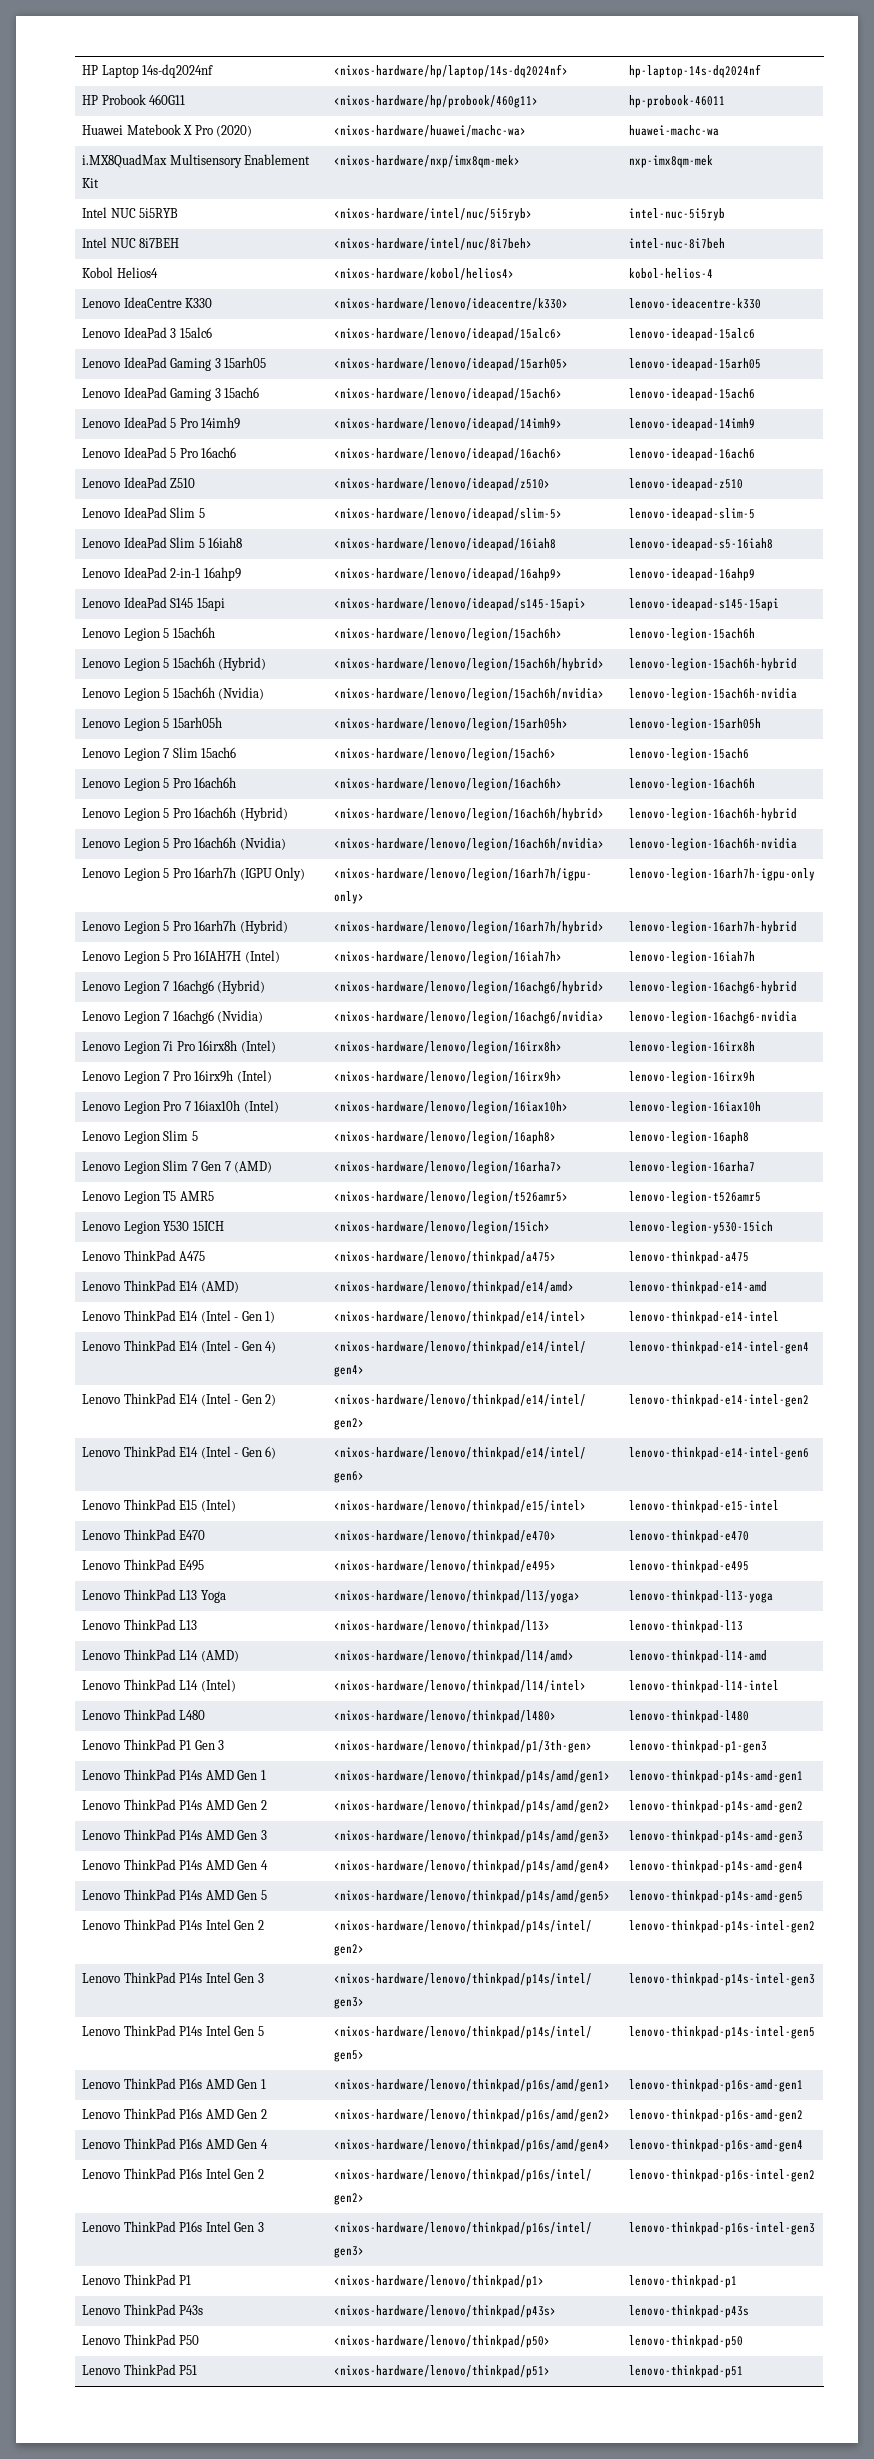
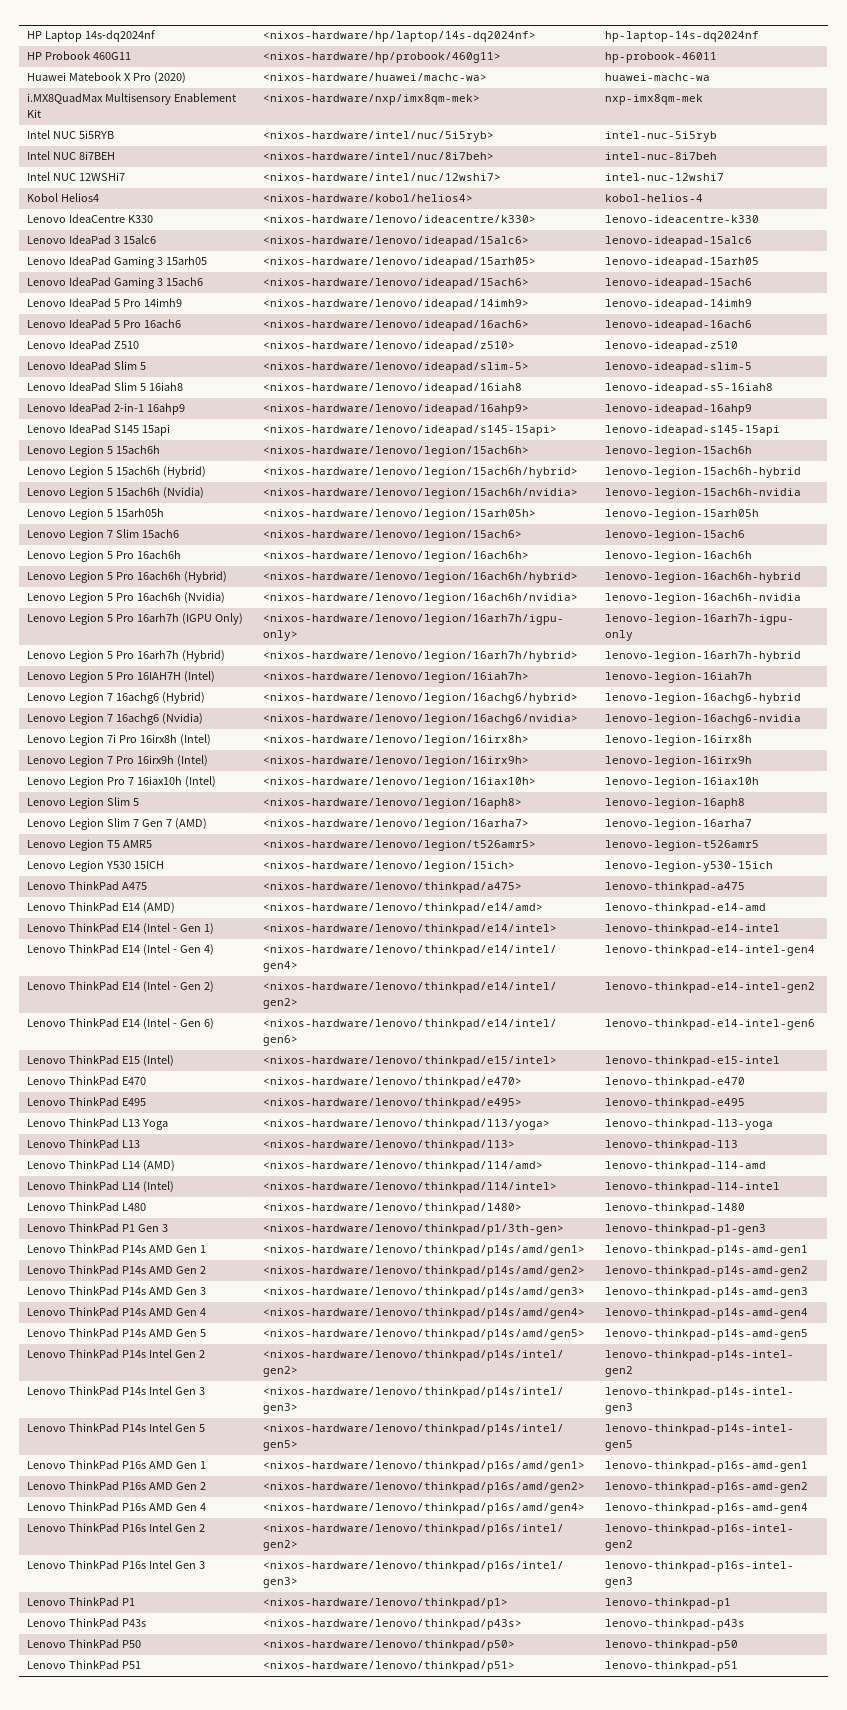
+ Intel NUC 12WSHi7 | <nixos-hardware/intel/nuc/12wshi7> | intel-nuc-12wshi7

